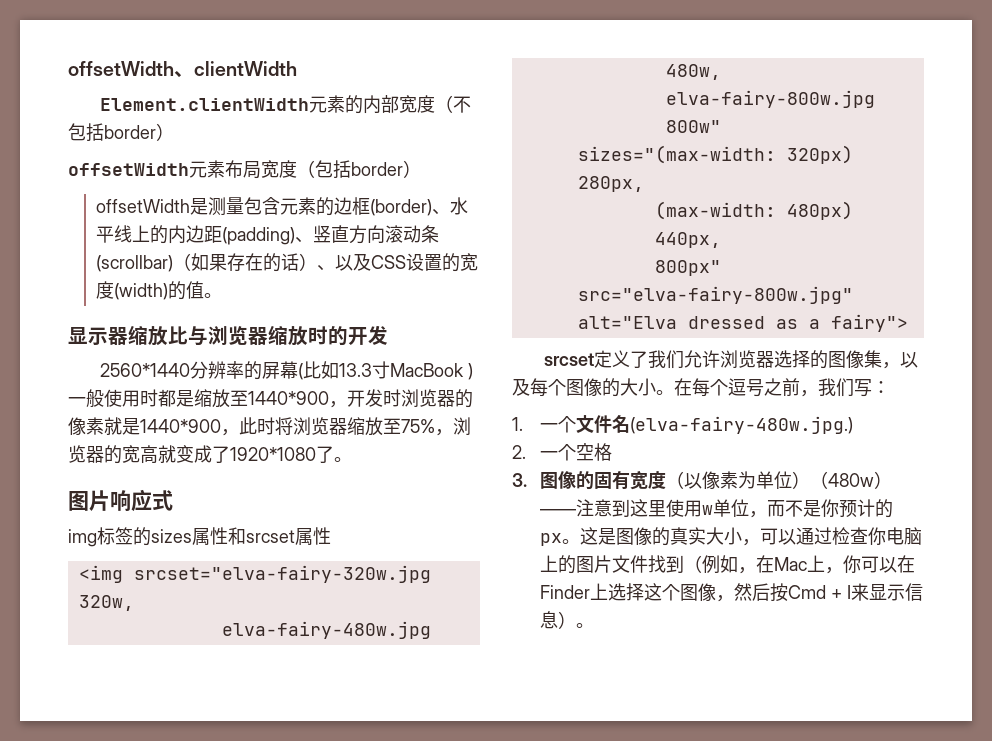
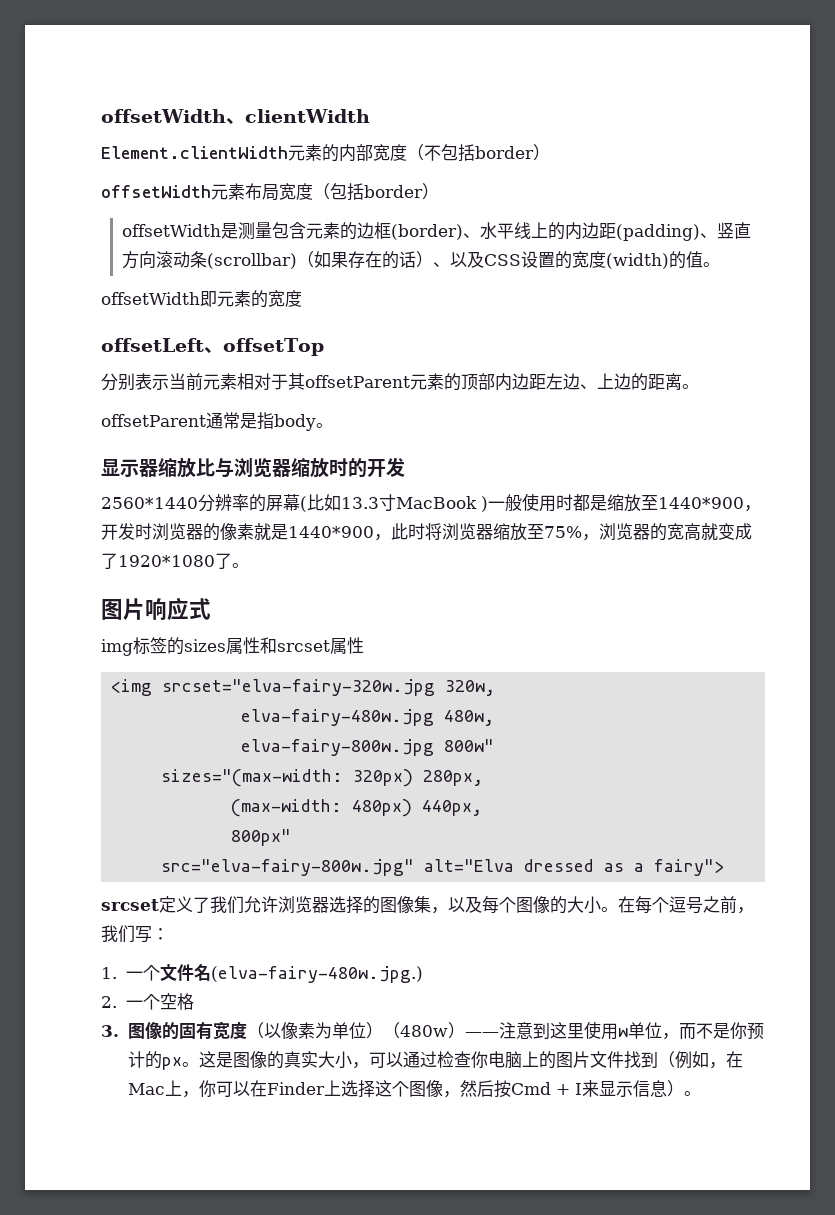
+ offsetWidth即元素的宽度
+ offsetLeft、offsetTop
+ 分别表示当前元素相对于其offsetParent元素的顶部内边距左边、上边的距离。
+ offsetParent通常是指body。

